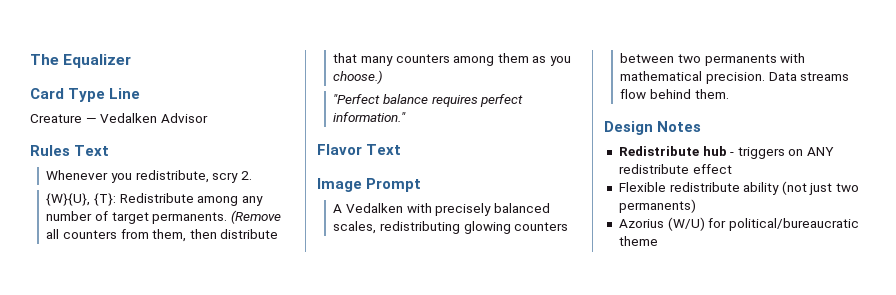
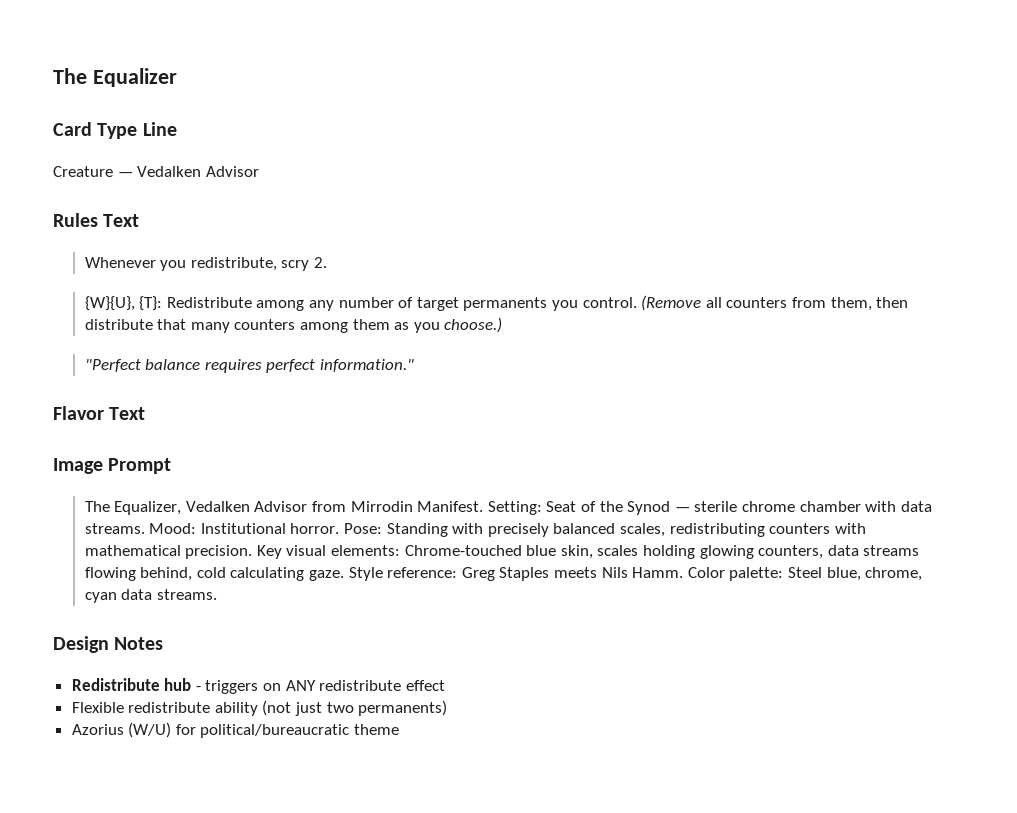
- {W}{U}, {T}: Redistribute among any number of target permanents.
+ {W}{U}, {T}: Redistribute among any number of target permanents you control.
- A Vedalken with precisely balanced scales, redistributing glowing counters between two permanents with mathematical precision. Data streams flow behind them.
+ The Equalizer, Vedalken Advisor from Mirrodin Manifest. Setting: Seat of the Synod — sterile chrome chamber with data streams. Mood: Institutional horror. Pose: Standing with precisely balanced scales, redistributing counters with mathematical precision. Key visual elements: Chrome-touched blue skin, scales holding glowing counters, data streams flowing behind, cold calculating gaze. Style reference: Greg Staples meets Nils Hamm. Color palette: Steel blue, chrome, cyan data streams.

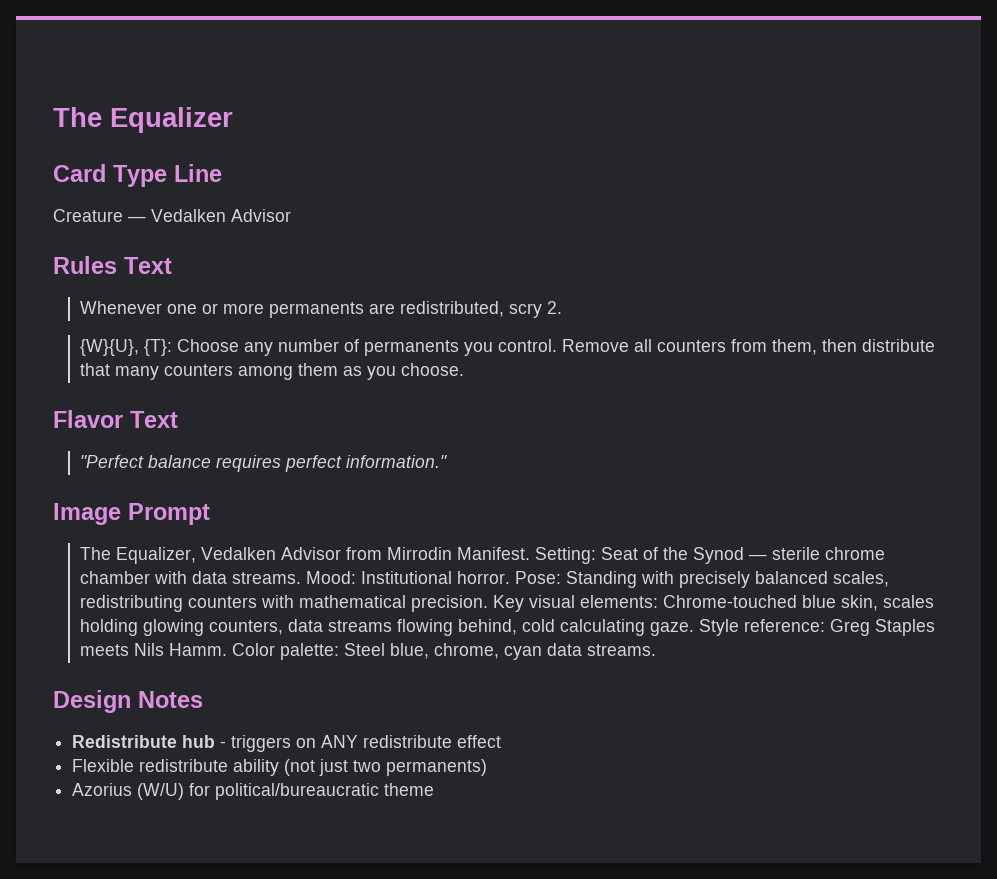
- Whenever you redistribute, scry 2.
+ Whenever one or more permanents are redistributed, scry 2.
- {W}{U}, {T}: Redistribute among any number of target permanents you control.
+ {W}{U}, {T}: Choose any number of permanents you control.
- (Remove all counters from them, then distribute that many counters among them as you choose.)
+ Remove all counters from them, then distribute that many counters among them as you choose.
+ Flavor Text
- Flavor Text

